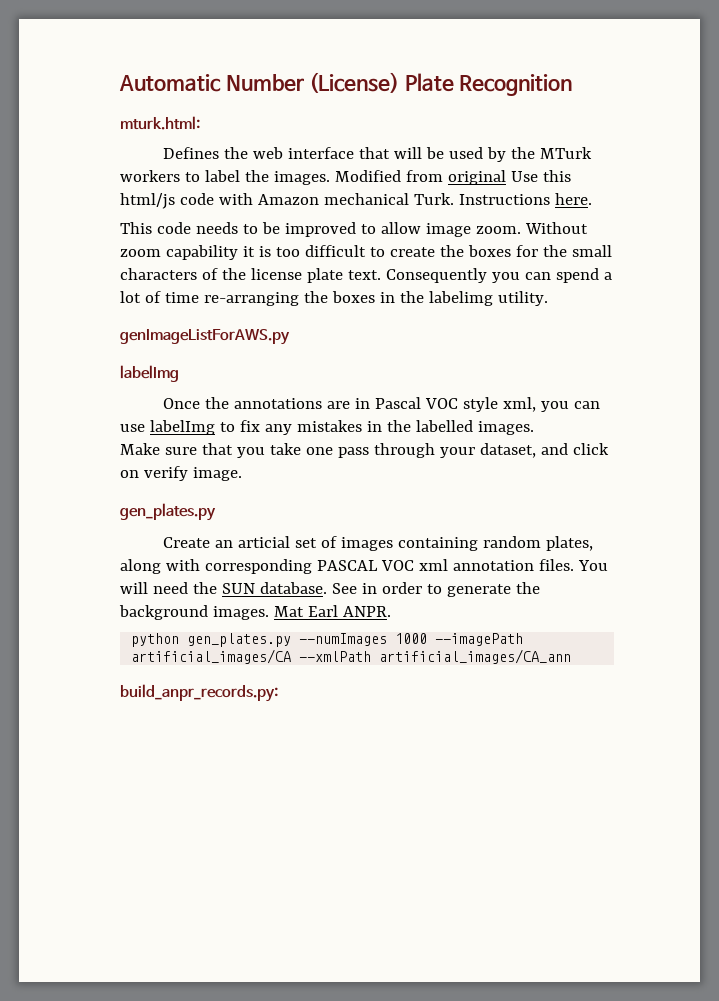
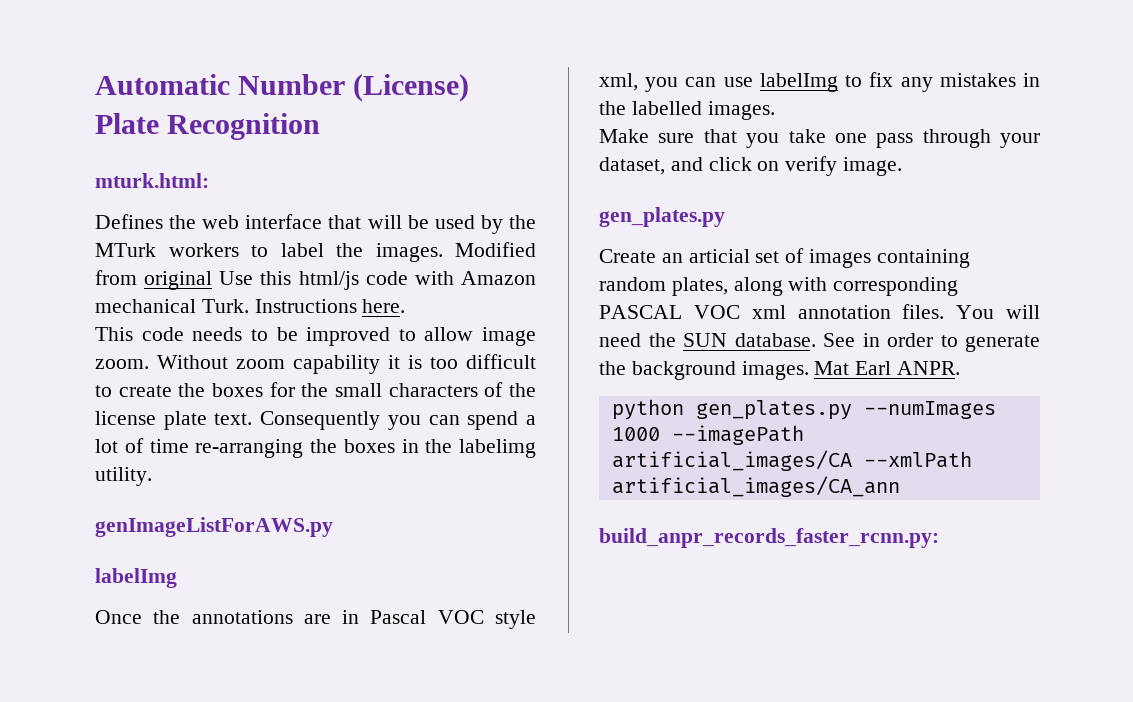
- build_anpr_records.py:
+ build_anpr_records_faster_rcnn.py:

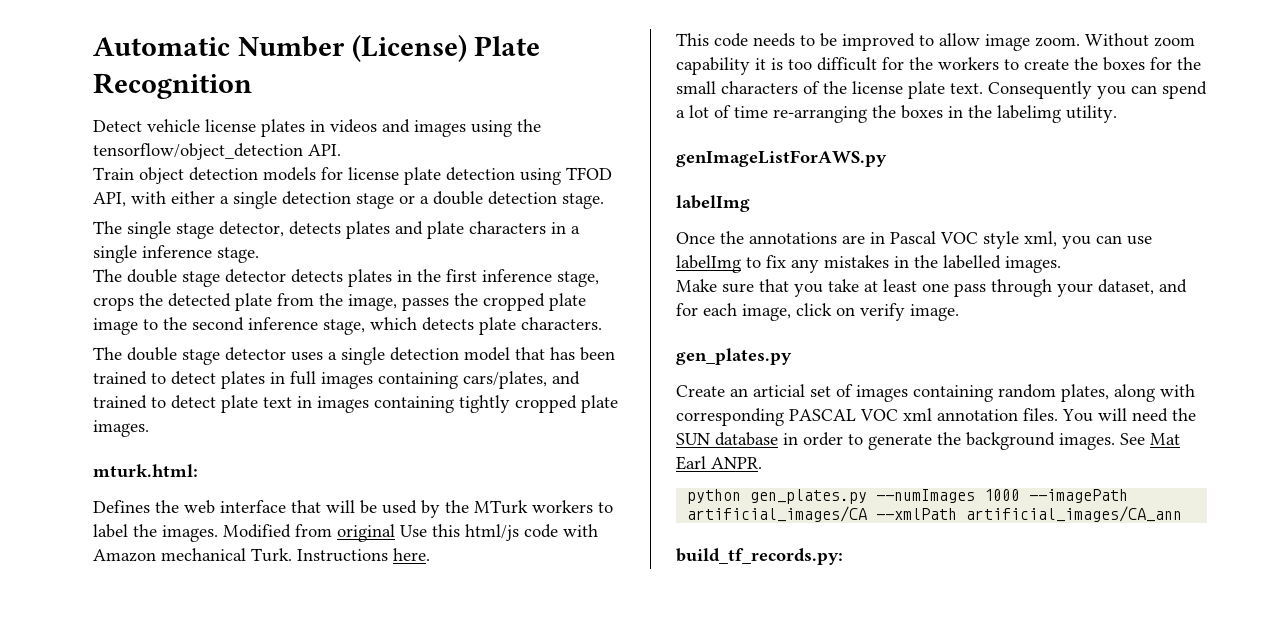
+ Detect vehicle license plates in videos and images using the tensorflow/object_detection API.
+ Train object detection models for license plate detection using TFOD API, with either a single detection stage or a double detection stage.
+ The single stage detector, detects plates and plate characters in a single inference stage.
+ The double stage detector detects plates in the first inference stage, crops the detected plate from the image, passes the cropped plate image to the second inference stage, which detects plate characters.
+ The double stage detector uses a single detection model that has been trained to detect plates in full images containing cars/plates, and trained to detect plate text in images containing tightly cropped plate images.
- Without zoom capability it is too difficult to create the boxes for the small characters of the license plate text.
+ Without zoom capability it is too difficult for the workers to create the boxes for the small characters of the license plate text.
- Make sure that you take one pass through your dataset, and click on verify image.
+ Make sure that you take at least one pass through your dataset, and for each image, click on verify image.
- You will need the SUN database. See in order to generate the background images.
+ You will need the SUN database in order to generate the background images.
- Mat Earl ANPR.
+ See Mat Earl ANPR.
- build_anpr_records_faster_rcnn.py:
+ build_tf_records.py:

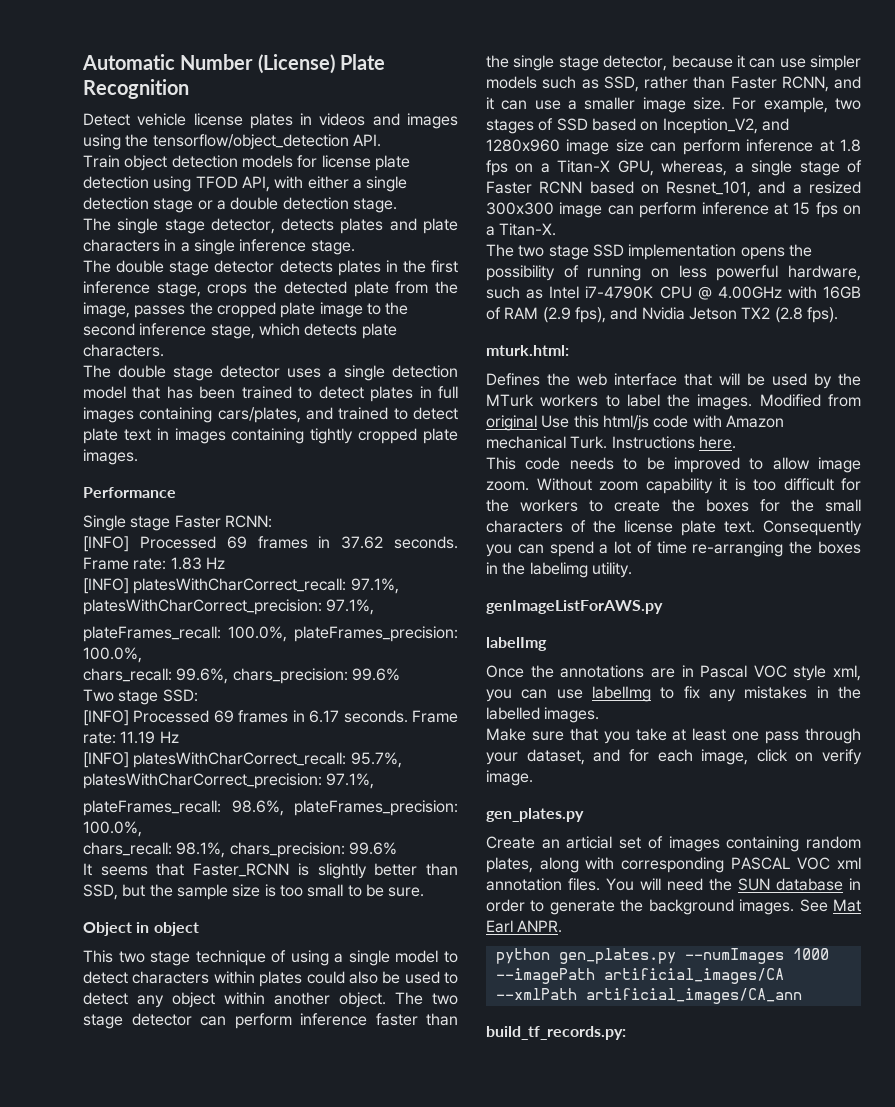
+ Performance
+ Single stage Faster RCNN:
+ [INFO] Processed 69 frames in 37.62 seconds. Frame rate: 1.83 Hz
+ [INFO] platesWithCharCorrect_recall: 97.1%, platesWithCharCorrect_precision: 97.1%,
+ plateFrames_recall: 100.0%, plateFrames_precision: 100.0%,
+ chars_recall: 99.6%, chars_precision: 99.6%
+ Two stage SSD:
+ [INFO] Processed 69 frames in 6.17 seconds. Frame rate: 11.19 Hz
+ [INFO] platesWithCharCorrect_recall: 95.7%, platesWithCharCorrect_precision: 97.1%,
+ plateFrames_recall: 98.6%, plateFrames_precision: 100.0%,
+ chars_recall: 98.1%, chars_precision: 99.6%
+ It seems that Faster_RCNN is slightly better than SSD, but the sample size is too small to be sure.
+ Object in object
+ This two stage technique of using a single model to detect characters within plates could also be used to detect any object within another object. The two stage detector can perform inference faster than the single stage detector, because it can use simpler models such as SSD, rather than Faster RCNN, and it can use a smaller image size. For example, two stages of SSD based on Inception_V2, and 1280x960 image size can perform inference at 1.8 fps on a Titan-X GPU, whereas, a single stage of Faster RCNN based on Resnet_101, and a resized 300x300 image can perform inference at 15 fps on a Titan-X.
+ The two stage SSD implementation opens the possibility of running on less powerful hardware, such as Intel i7-4790K CPU @ 4.00GHz with 16GB of RAM (2.9 fps), and Nvidia Jetson TX2 (2.8 fps).

